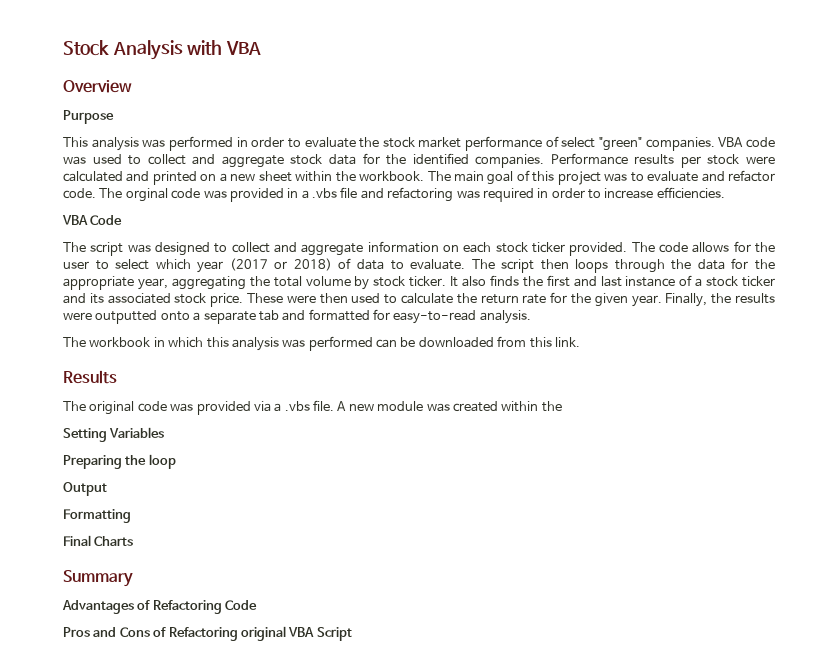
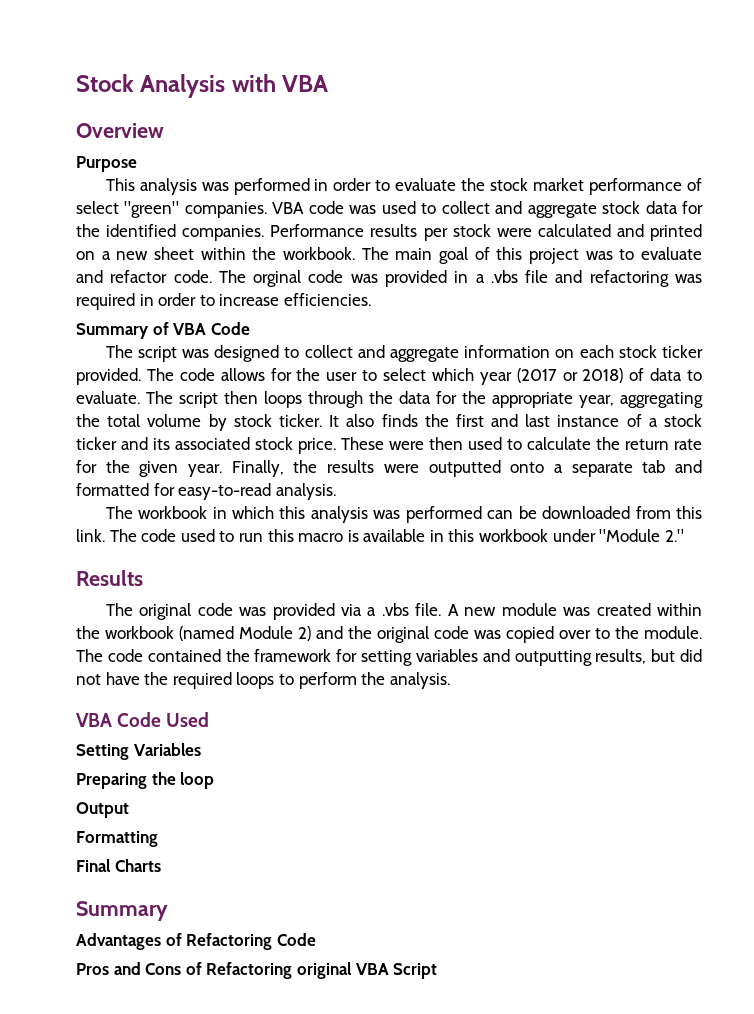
- VBA Code
+ Summary of VBA Code
+ The code used to run this macro is available in this workbook under "Module 2."
- A new module was created within the
+ A new module was created within the workbook (named Module 2) and the original code was copied over to the module. The code contained the framework for setting variables and outputting results, but did not have the required loops to perform the analysis.
+ VBA Code Used

